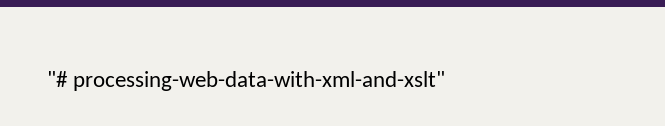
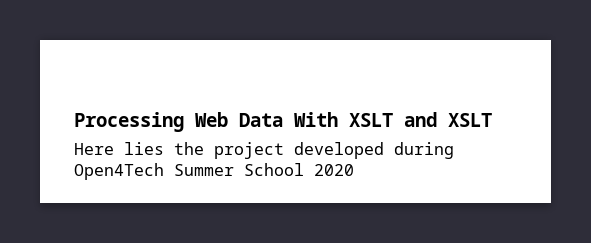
- "# processing-web-data-with-xml-and-xslt"
+ Processing Web Data With XSLT and XSLT
+ Here lies the project developed during Open4Tech Summer School 2020

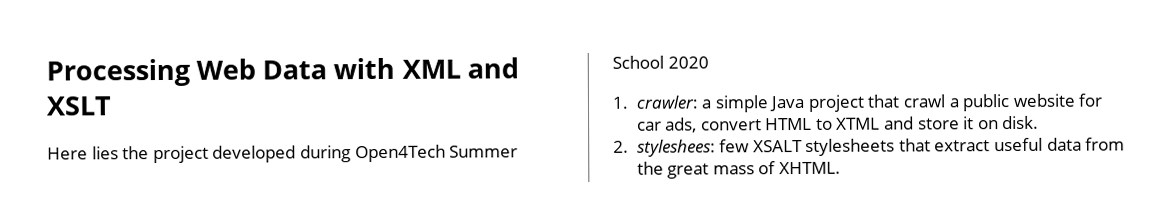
- Processing Web Data With XSLT and XSLT
+ Processing Web Data with XML and XSLT
+ 1. crawler: a simple Java project that crawl a public website for car ads, convert HTML to XTML and store it on disk.
+ 2. styleshees: few XSALT stylesheets that extract useful data from the great mass of XHTML.

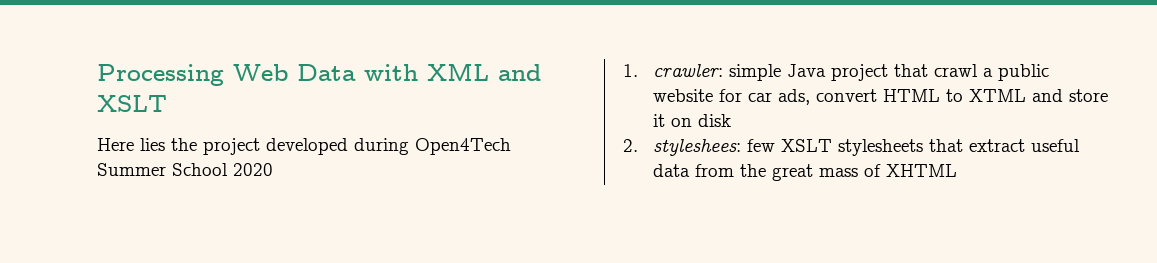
- 1. crawler: a simple Java project that crawl a public website for car ads, convert HTML to XTML and store it on disk.
+ 1. crawler: simple Java project that crawl a public website for car ads, convert HTML to XTML and store it on disk
- 2. styleshees: few XSALT stylesheets that extract useful data from the great mass of XHTML.
+ 2. styleshees: few XSLT stylesheets that extract useful data from the great mass of XHTML

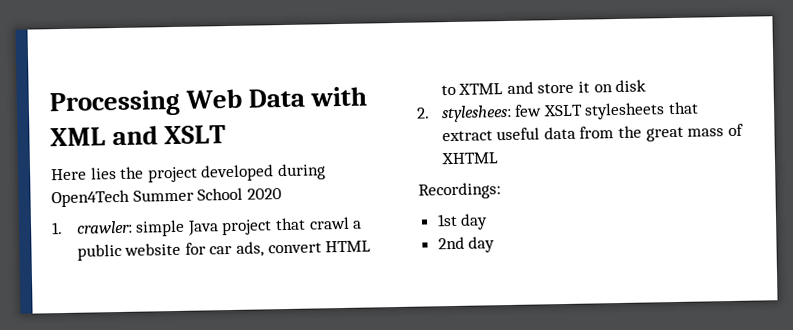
+ Recordings:
+ 1st day
+ 2nd day

